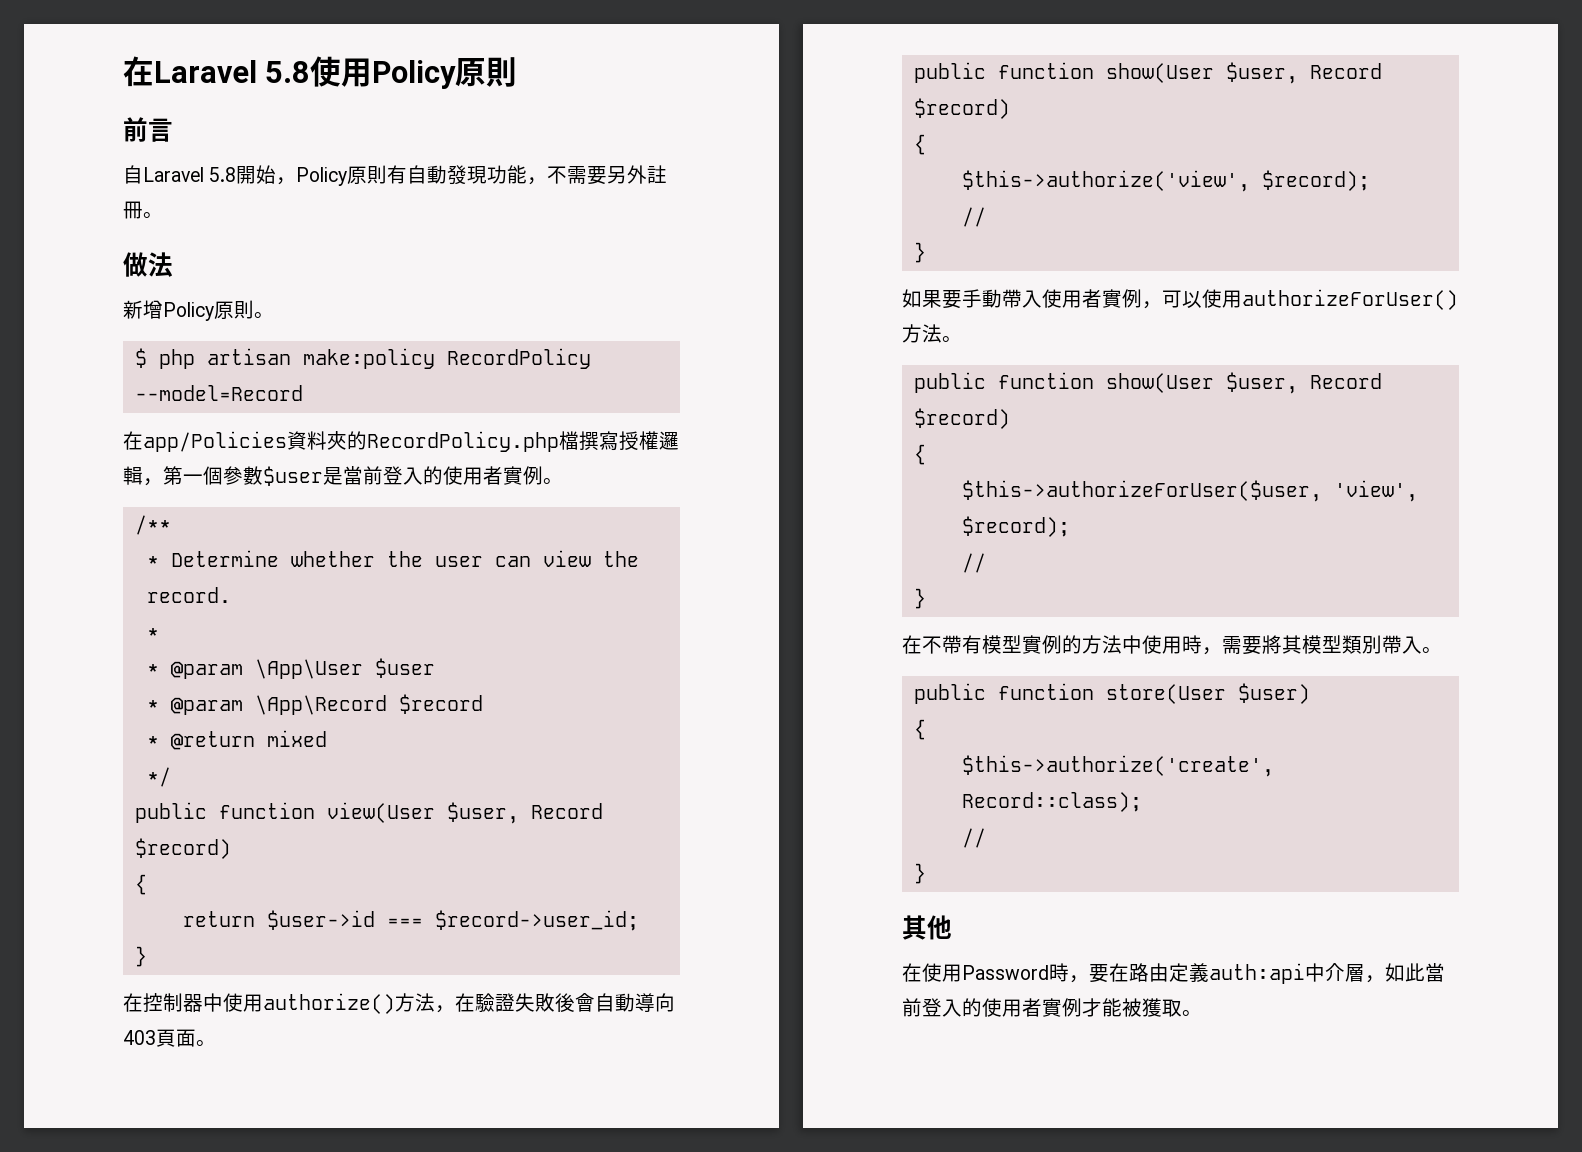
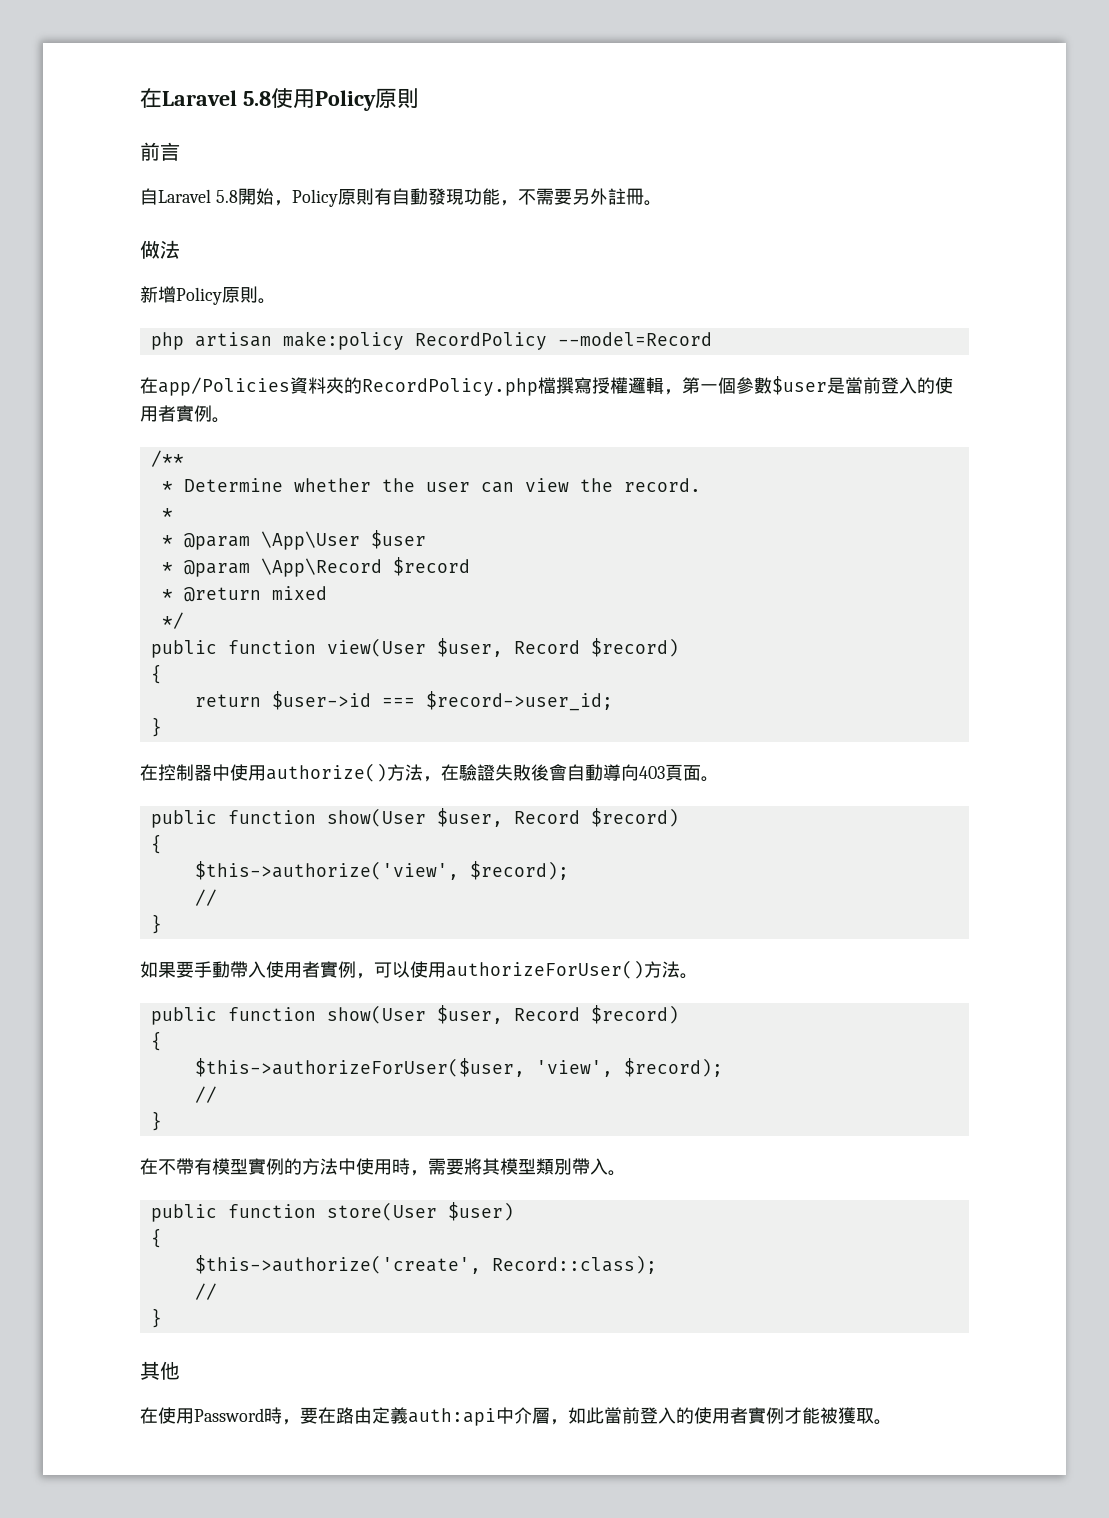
- $ php artisan make:policy RecordPolicy --model=Record
+ php artisan make:policy RecordPolicy --model=Record

